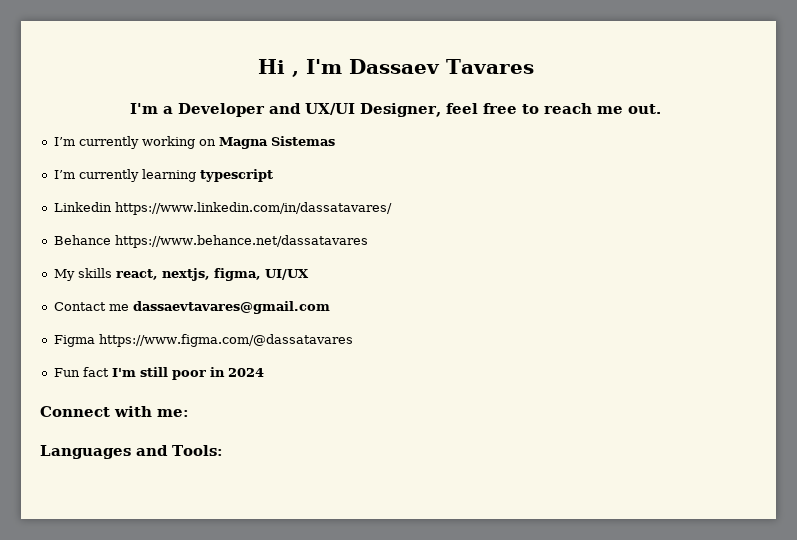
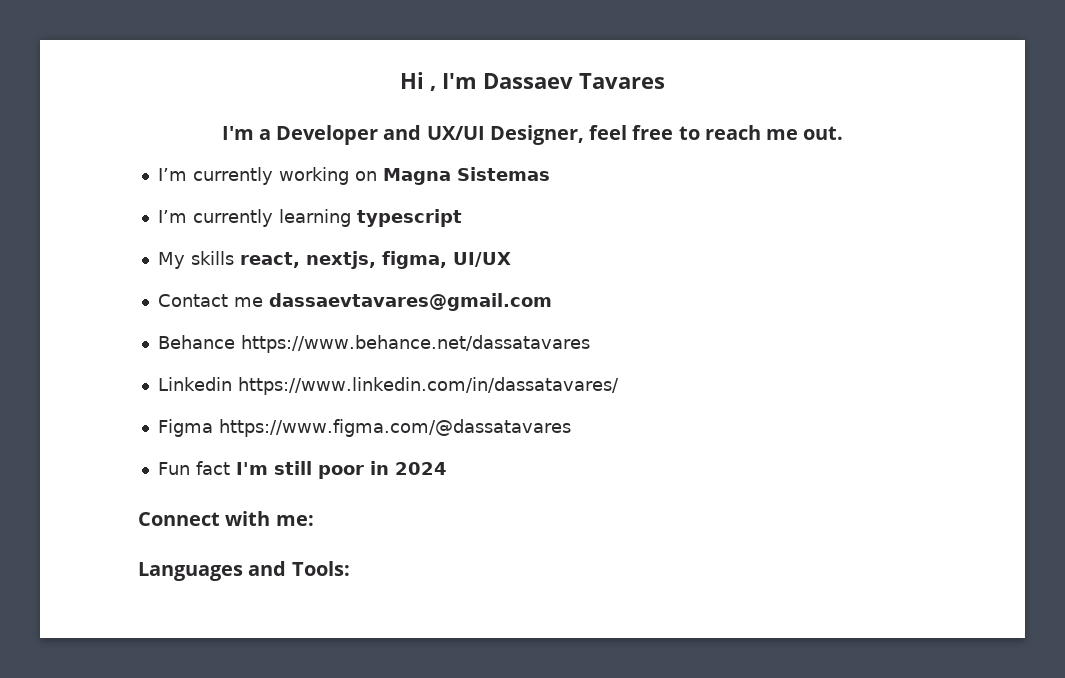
- Linkedin https://www.linkedin.com/in/dassatavares/
- Behance https://www.behance.net/dassatavares
+ Behance https://www.behance.net/dassatavares
+ Linkedin https://www.linkedin.com/in/dassatavares/

